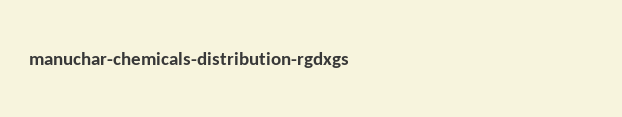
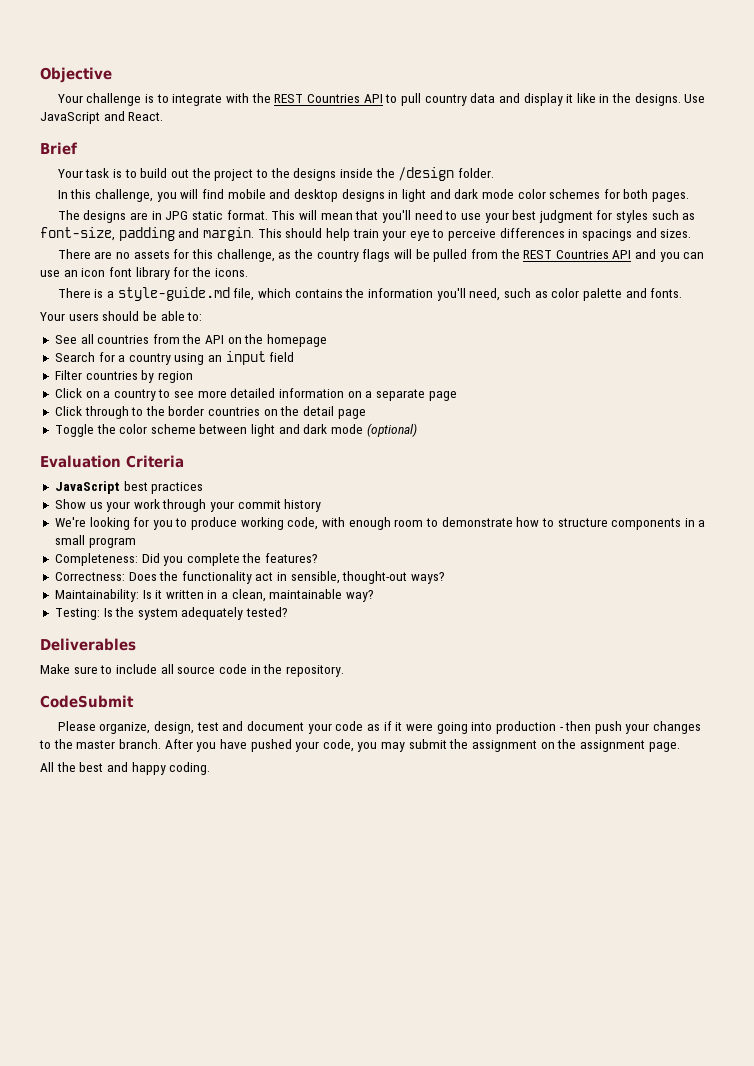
- manuchar-chemicals-distribution-rgdxgs
+ Objective
+ Your challenge is to integrate with the REST Countries API to pull country data and display it like in the designs. Use JavaScript and React.
+ Brief
+ Your task is to build out the project to the designs inside the /design folder.
+ In this challenge, you will find mobile and desktop designs in light and dark mode color schemes for both pages.
+ The designs are in JPG static format. This will mean that you'll need to use your best judgment for styles such as font-size, padding and margin. This should help train your eye to perceive differences in spacings and sizes.
+ There are no assets for this challenge, as the country flags will be pulled from the REST Countries API and you can use an icon font library for the icons.
+ There is a style-guide.md file, which contains the information you'll need, such as color palette and fonts.
+ Your users should be able to:
+ See all countries from the API on the homepage
+ Search for a country using an input field
+ Filter countries by region
+ Click on a country to see more detailed information on a separate page
+ Click through to the border countries on the detail page
+ Toggle the color scheme between light and dark mode (optional)
+ Evaluation Criteria
+ JavaScript best practices
+ Show us your work through your commit history
+ We're looking for you to produce working code, with enough room to demonstrate how to structure components in a small program
+ Completeness: Did you complete the features?
+ Correctness: Does the functionality act in sensible, thought-out ways?
+ Maintainability: Is it written in a clean, maintainable way?
+ Testing: Is the system adequately tested?
+ Deliverables
+ Make sure to include all source code in the repository.
+ CodeSubmit
+ Please organize, design, test and document your code as if it were going into production - then push your changes to the master branch. After you have pushed your code, you may submit the assignment on the assignment page.
+ All the best and happy coding.

